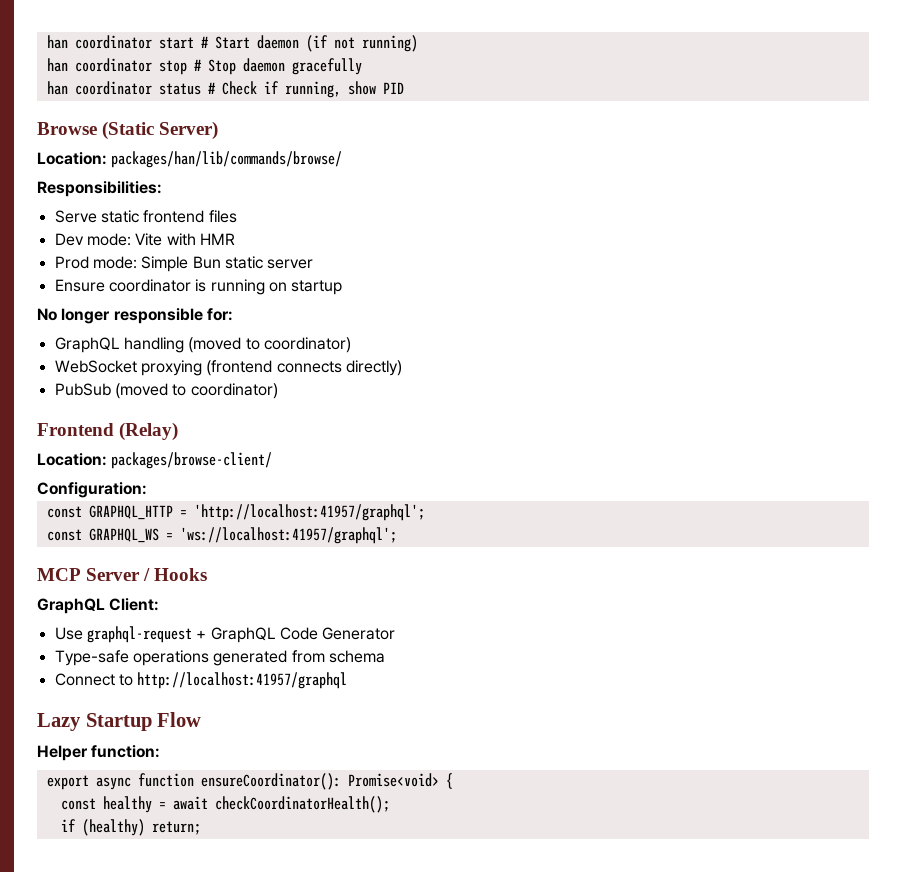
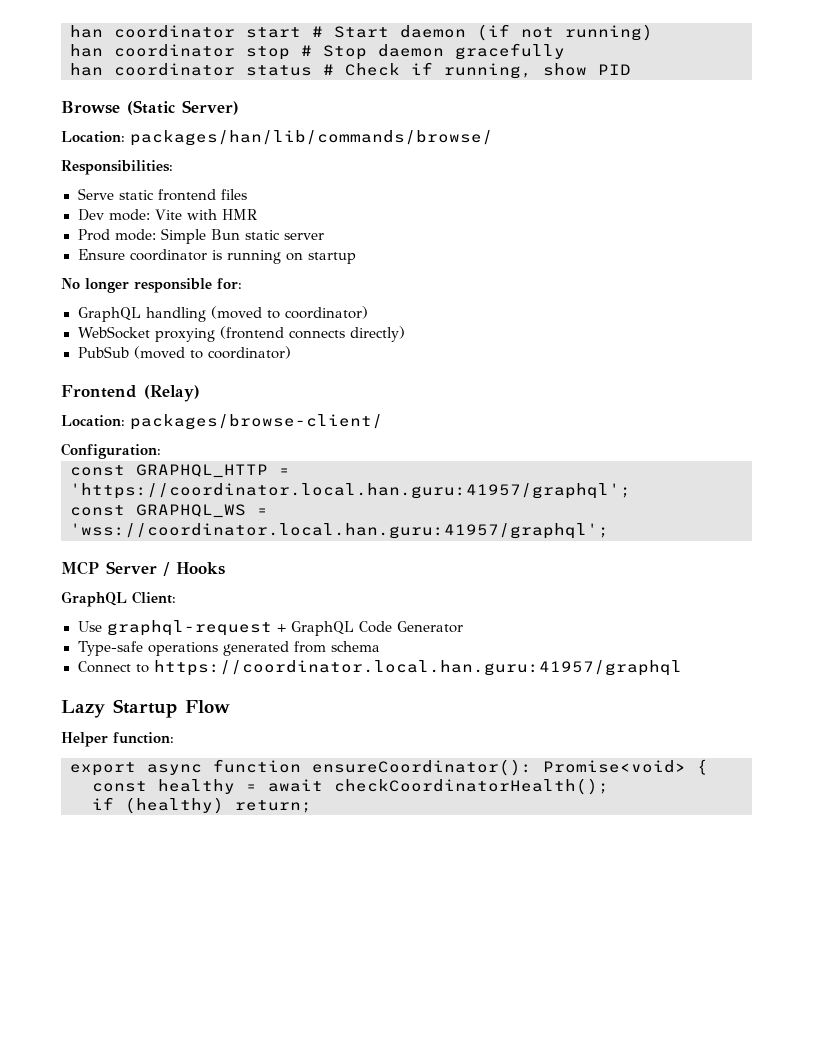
- const GRAPHQL_HTTP = 'http://localhost:41957/graphql';
+ const GRAPHQL_HTTP = 'https://coordinator.local.han.guru:41957/graphql';
- const GRAPHQL_WS = 'ws://localhost:41957/graphql';
+ const GRAPHQL_WS = 'wss://coordinator.local.han.guru:41957/graphql';
- Connect to http://localhost:41957/graphql
+ Connect to https://coordinator.local.han.guru:41957/graphql

